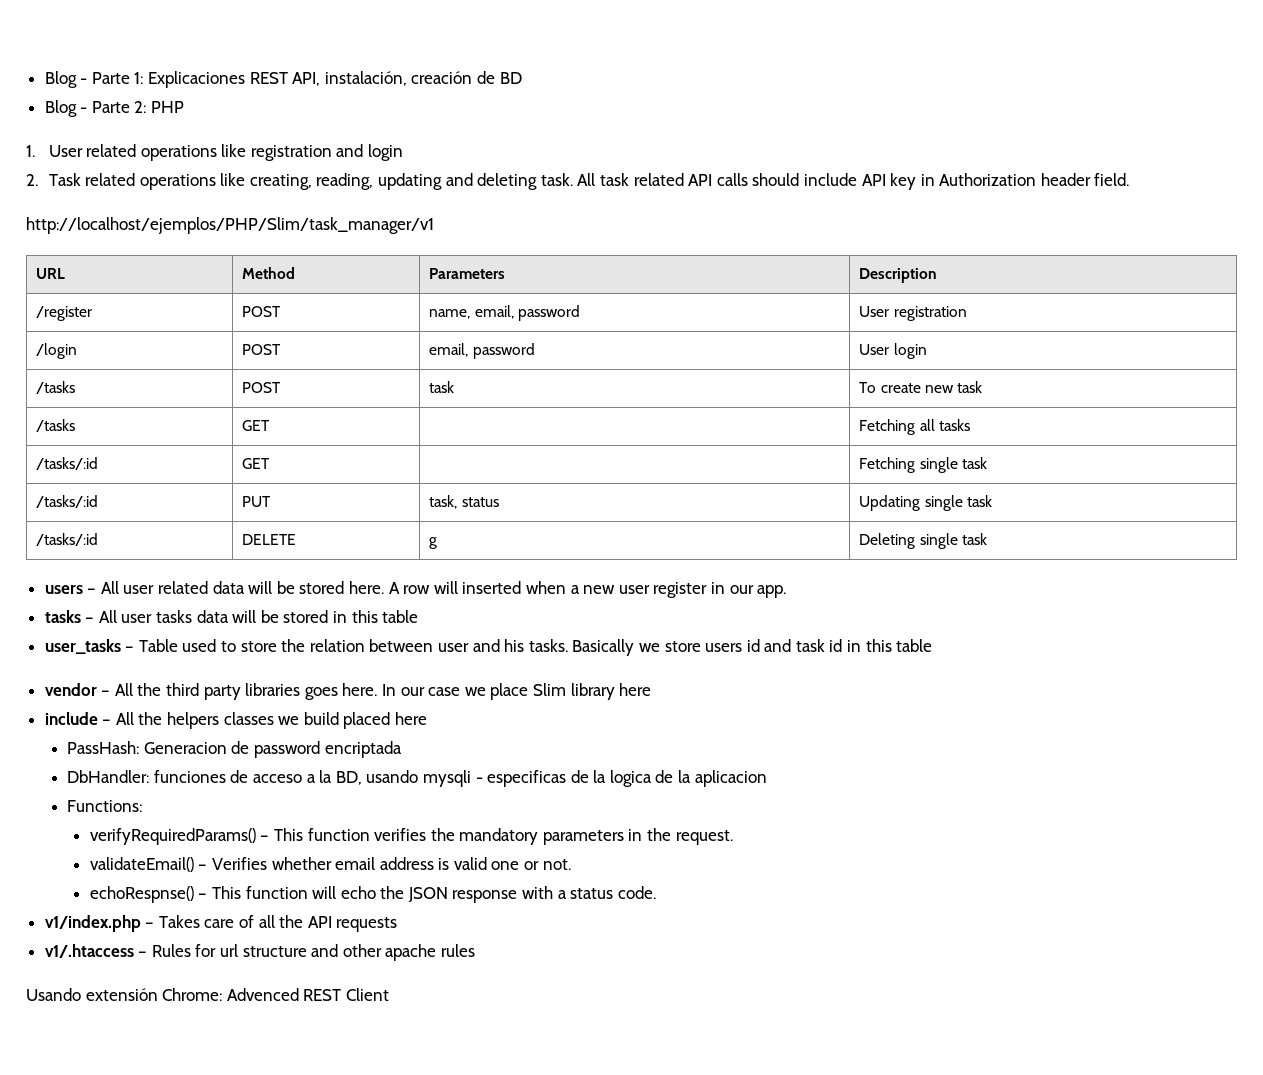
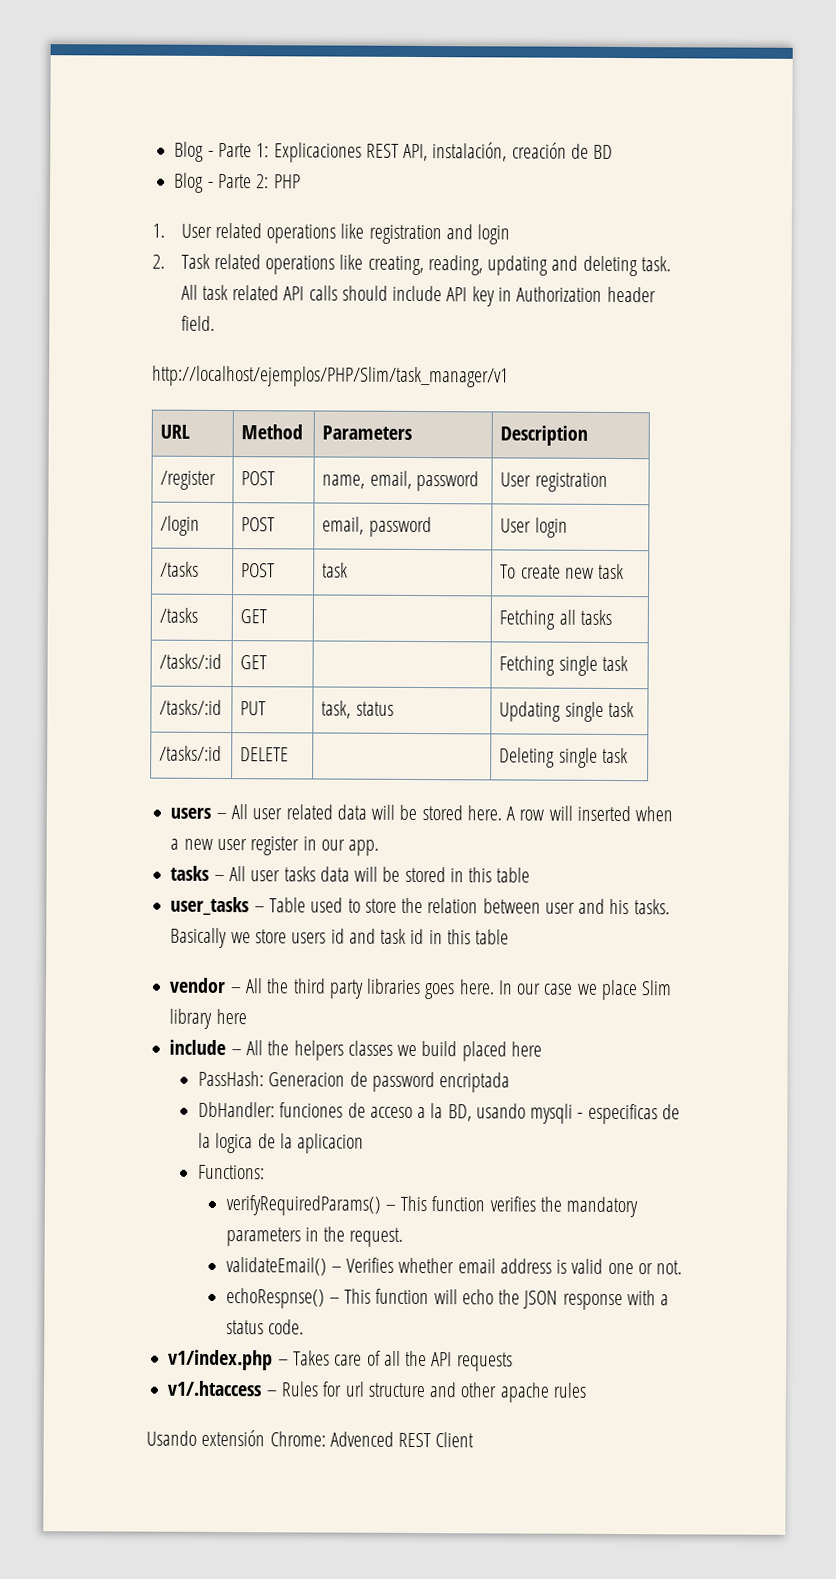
- /tasks/:id | DELETE | g | Deleting single task
+ /tasks/:id | DELETE | | Deleting single task

